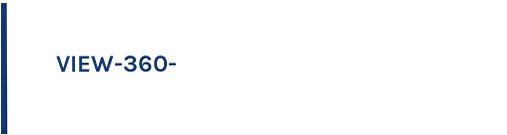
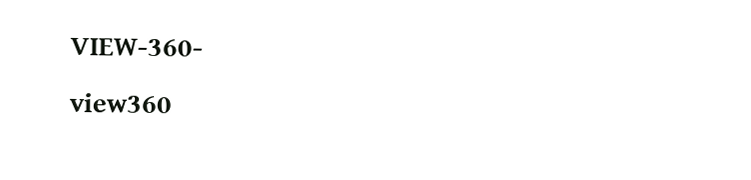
+ view360

